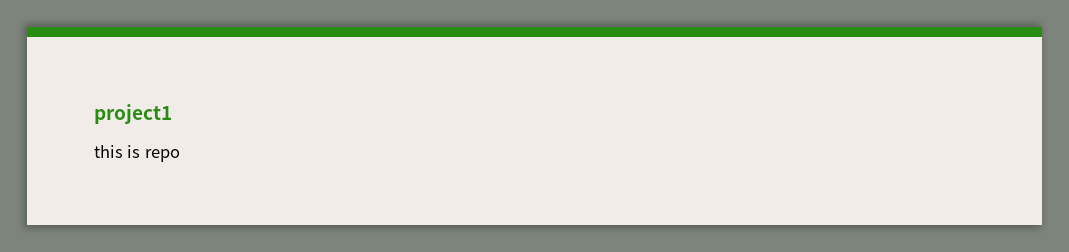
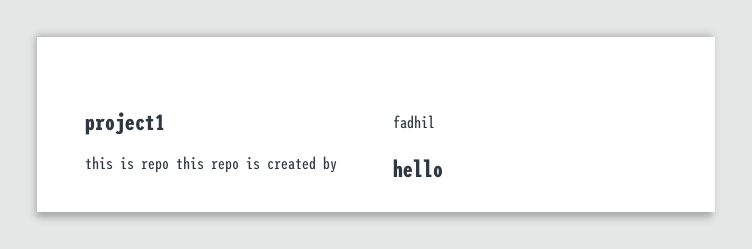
- this is repo
+ this is repo this repo is created by fadhil
+ hello

